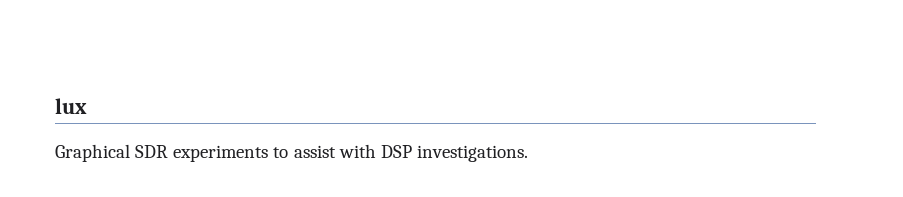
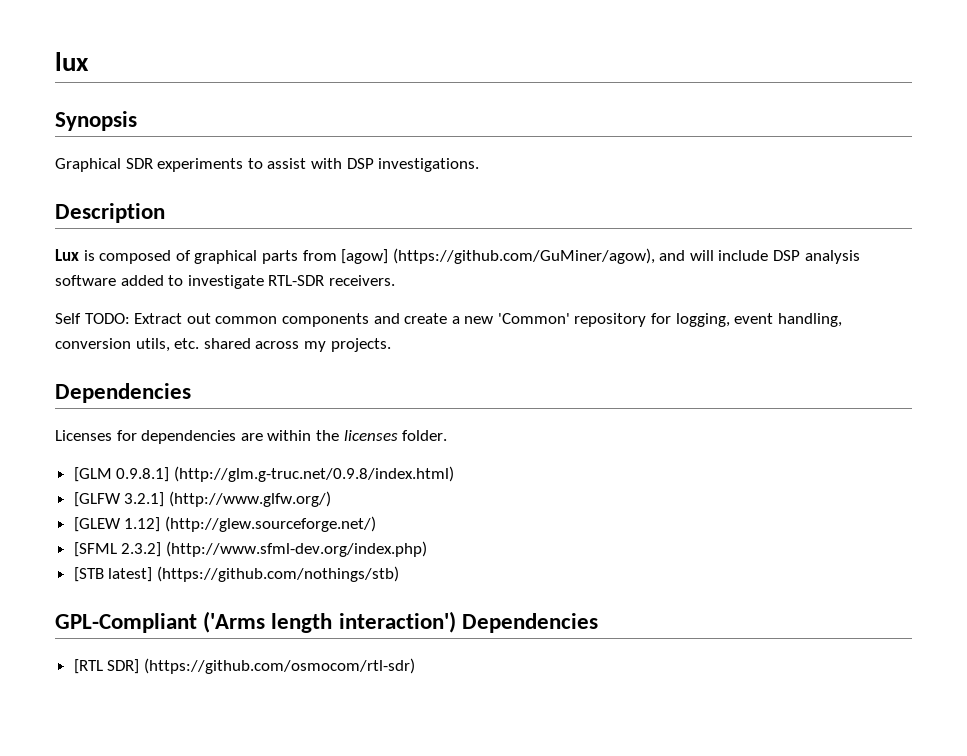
+ Synopsis
+ Description
+ Lux is composed of graphical parts from [agow] (https://github.com/GuMiner/agow), and will include DSP analysis software added to investigate RTL-SDR receivers.
+ Self TODO: Extract out common components and create a new 'Common' repository for logging, event handling, conversion utils, etc. shared across my projects.
+ Dependencies
+ Licenses for dependencies are within the licenses folder.
+ [GLM 0.9.8.1] (http://glm.g-truc.net/0.9.8/index.html)
+ [GLFW 3.2.1] (http://www.glfw.org/)
+ [GLEW 1.12] (http://glew.sourceforge.net/)
+ [SFML 2.3.2] (http://www.sfml-dev.org/index.php)
+ [STB latest] (https://github.com/nothings/stb)
+ GPL-Compliant ('Arms length interaction') Dependencies
+ [RTL SDR] (https://github.com/osmocom/rtl-sdr)

